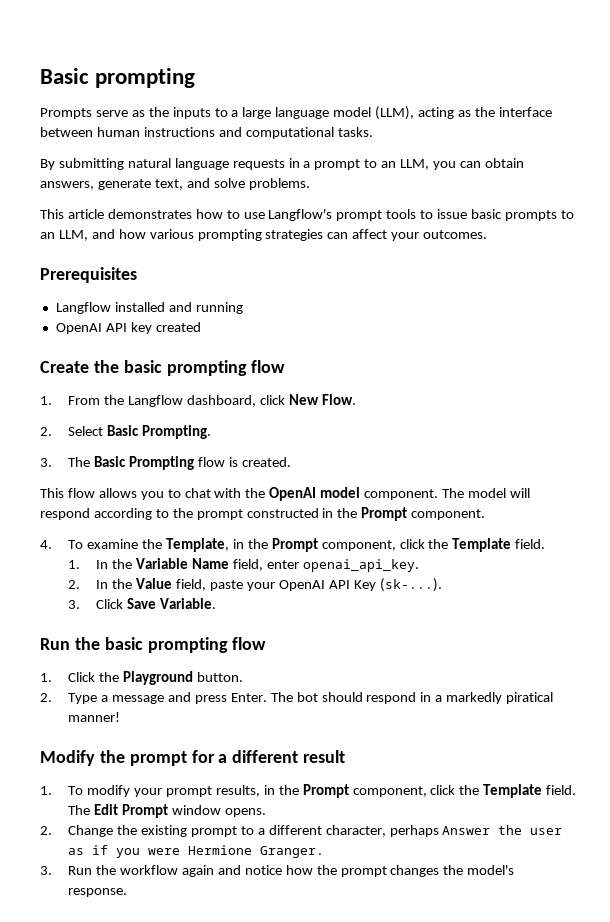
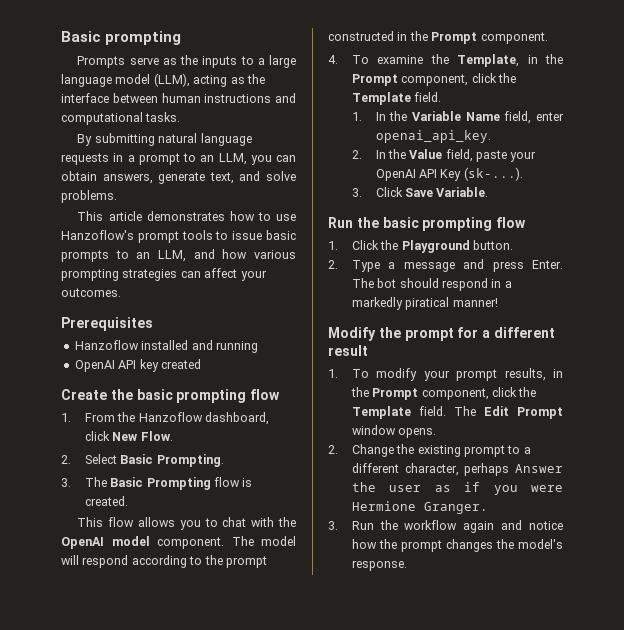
- This article demonstrates how to use Langflow's prompt tools to issue basic prompts to an LLM, and how various prompting strategies can affect your outcomes.
+ This article demonstrates how to use Hanzoflow's prompt tools to issue basic prompts to an LLM, and how various prompting strategies can affect your outcomes.
- Langflow installed and running
+ Hanzoflow installed and running
- 1. From the Langflow dashboard, click New Flow.
+ 1. From the Hanzoflow dashboard, click New Flow.

